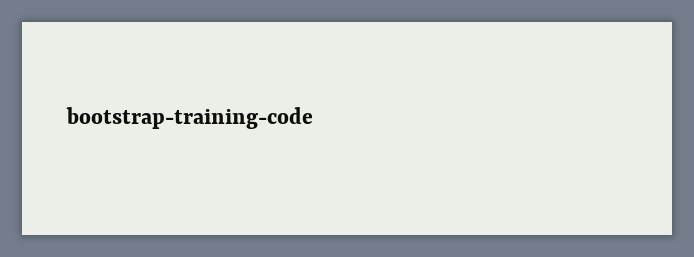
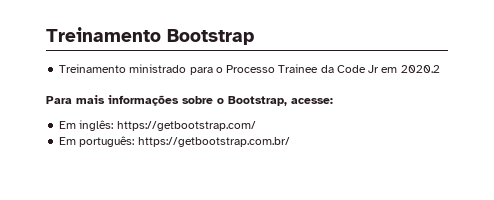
- bootstrap-training-code
+ Treinamento Bootstrap
+ Treinamento ministrado para o Processo Trainee da Code Jr em 2020.2
+ Para mais informações sobre o Bootstrap, acesse:
+ Em inglês: https://getbootstrap.com/
+ Em português: https://getbootstrap.com.br/

